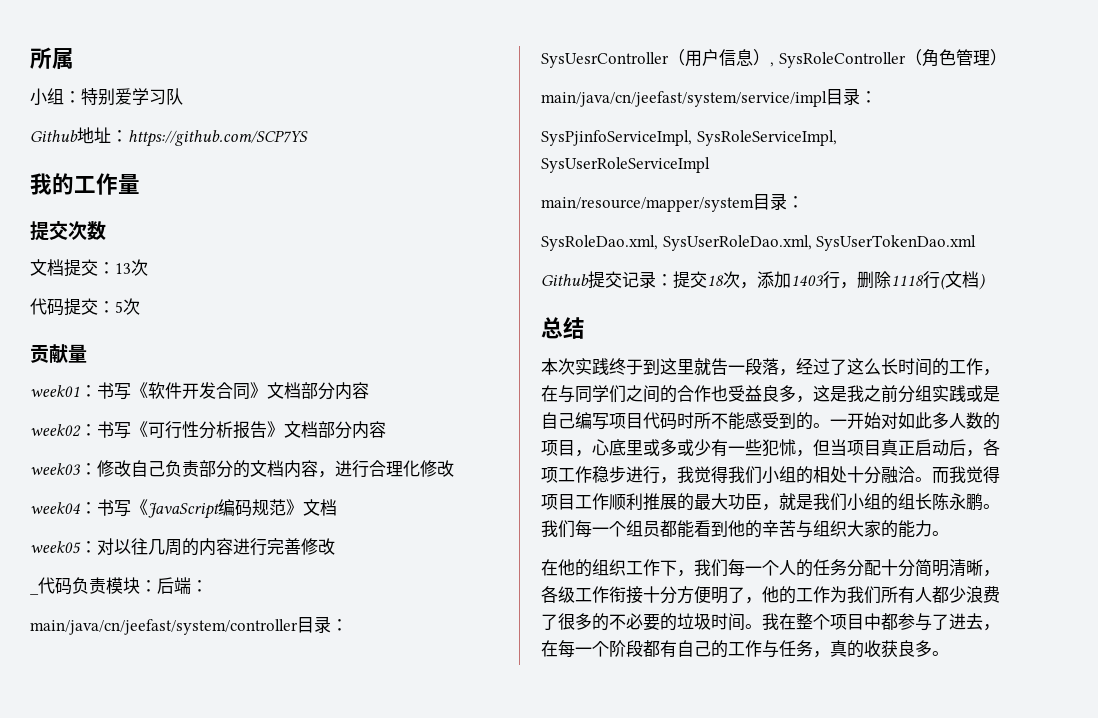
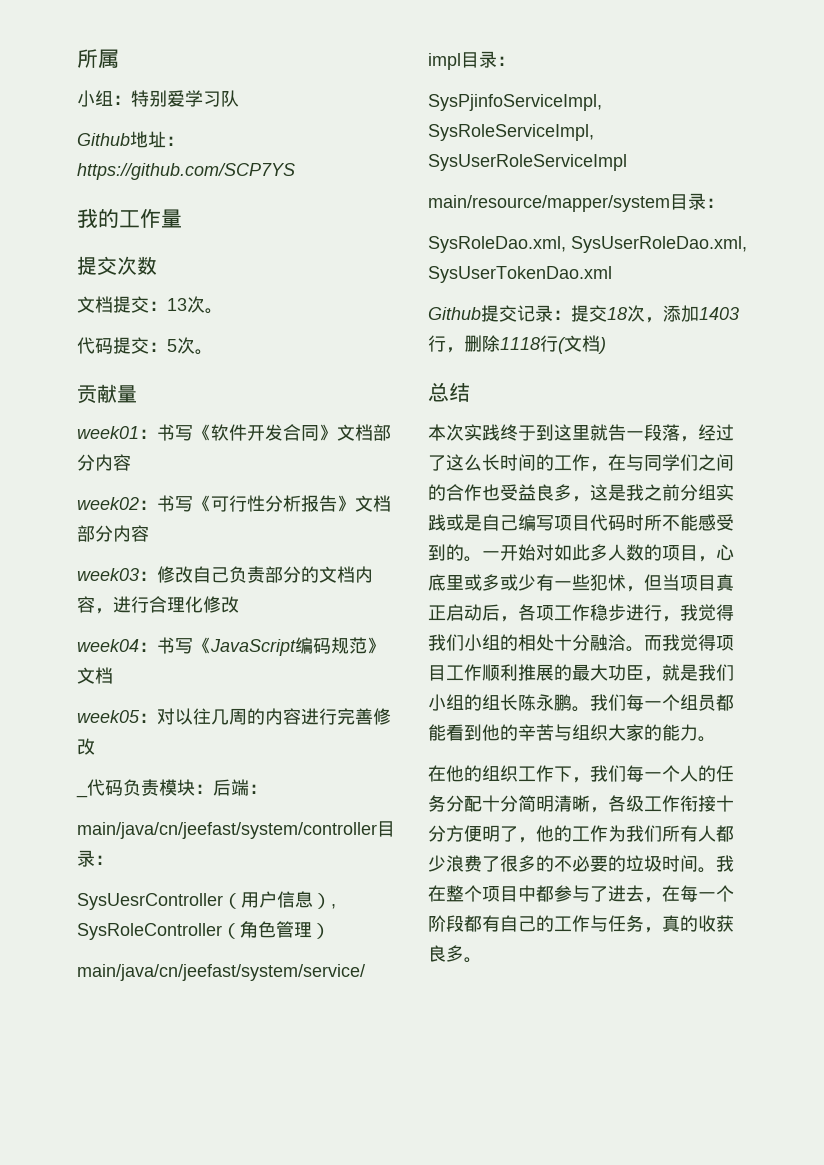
- 文档提交：13次
+ 文档提交：13次。
- 代码提交：5次
+ 代码提交：5次。

